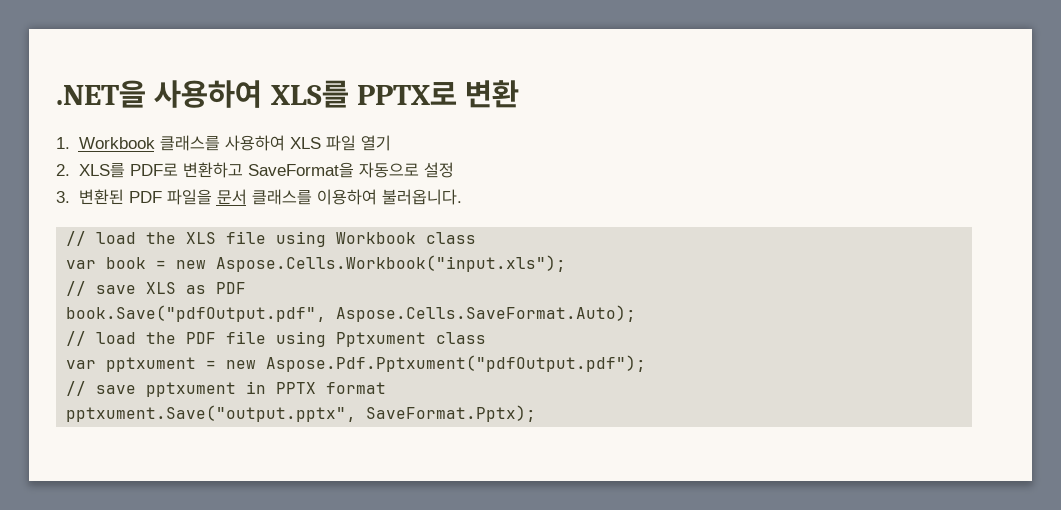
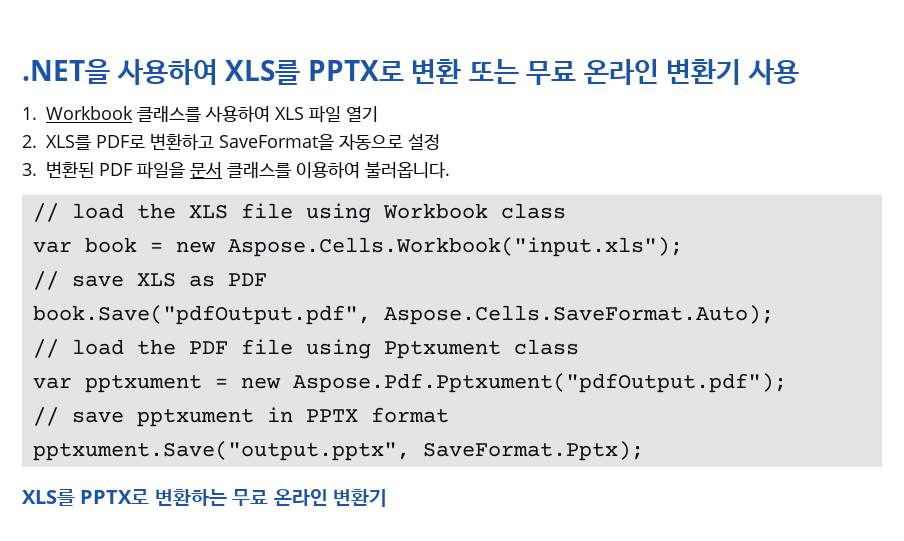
- .NET을 사용하여 XLS를 PPTX로 변환
+ .NET을 사용하여 XLS를 PPTX로 변환 또는 무료 온라인 변환기 사용
+ XLS를 PPTX로 변환하는 무료 온라인 변환기

